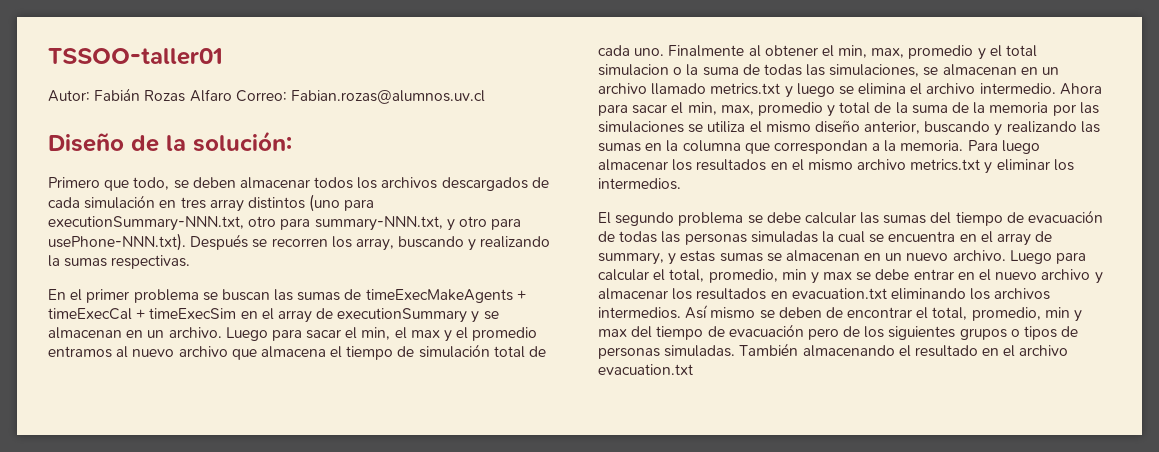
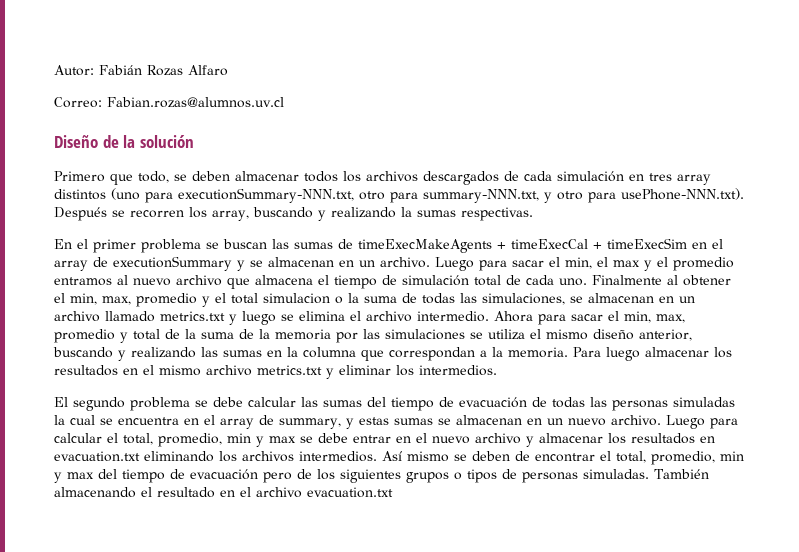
- TSSOO-taller01
- Autor: Fabián Rozas Alfaro Correo: Fabian.rozas@alumnos.uv.cl
+ Autor: Fabián Rozas Alfaro
+ Correo: Fabian.rozas@alumnos.uv.cl
- Diseño de la solución:
+ Diseño de la solución

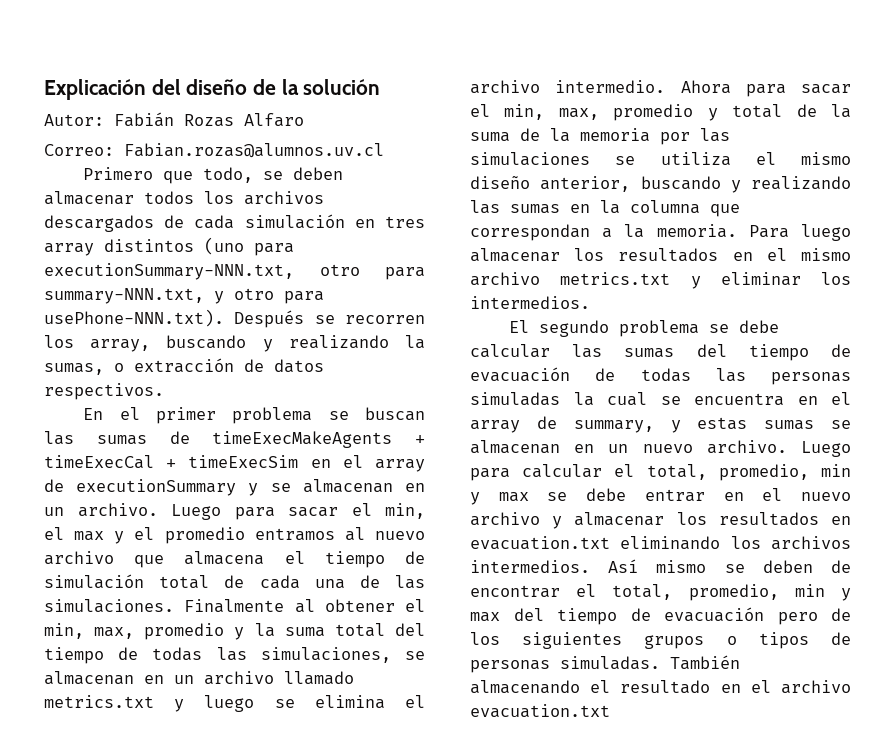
+ Explicación del diseño de la solución
- Diseño de la solución
- Primero que todo, se deben almacenar todos los archivos descargados de cada simulación en tres array distintos (uno para executionSummary-NNN.txt, otro para summary-NNN.txt, y otro para usePhone-NNN.txt). Después se recorren los array, buscando y realizando la sumas respectivas.
+ Primero que todo, se deben almacenar todos los archivos descargados de cada simulación en tres array distintos (uno para executionSummary-NNN.txt, otro para summary-NNN.txt, y otro para usePhone-NNN.txt). Después se recorren los array, buscando y realizando la sumas, o extracción de datos respectivos.
- Luego para sacar el min, el max y el promedio entramos al nuevo archivo que almacena el tiempo de simulación total de cada uno.
+ Luego para sacar el min, el max y el promedio entramos al nuevo archivo que almacena el tiempo de simulación total de cada una de las simulaciones.
- Finalmente al obtener el min, max, promedio y el total simulacion o la suma de todas las simulaciones, se almacenan en un archivo llamado metrics.txt y luego se elimina el archivo intermedio.
+ Finalmente al obtener el min, max, promedio y la suma total del tiempo de todas las simulaciones, se almacenan en un archivo llamado metrics.txt y luego se elimina el archivo intermedio.

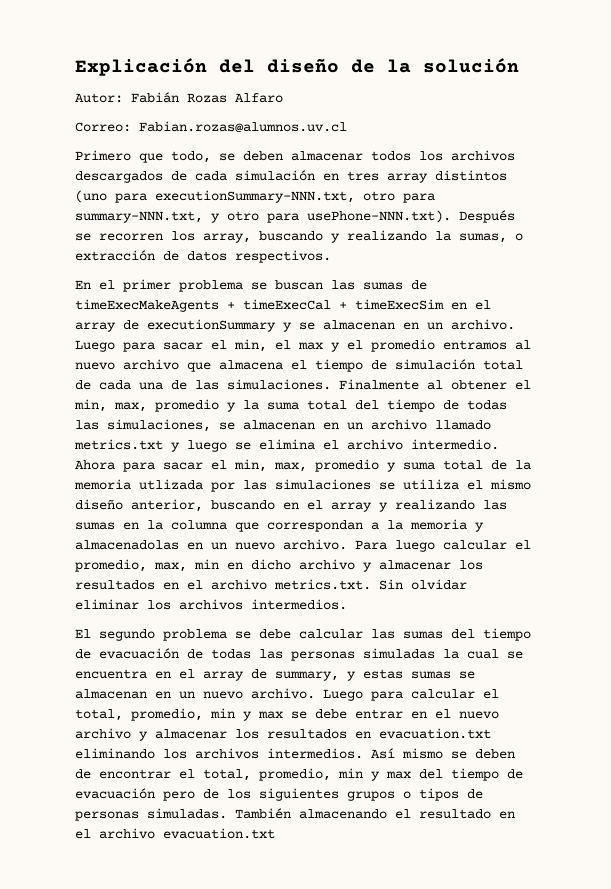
- Ahora para sacar el min, max, promedio y total de la suma de la memoria por las simulaciones se utiliza el mismo diseño anterior, buscando y realizando las sumas en la columna que correspondan a la memoria. Para luego almacenar los resultados en el mismo archivo metrics.txt y eliminar los intermedios.
+ Ahora para sacar el min, max, promedio y suma total de la memoria utlizada por las simulaciones se utiliza el mismo diseño anterior, buscando en el array y realizando las sumas en la columna que correspondan a la memoria y almacenadolas en un nuevo archivo. Para luego calcular el promedio, max, min en dicho archivo y almacenar los resultados en el archivo metrics.txt. Sin olvidar eliminar los archivos intermedios.

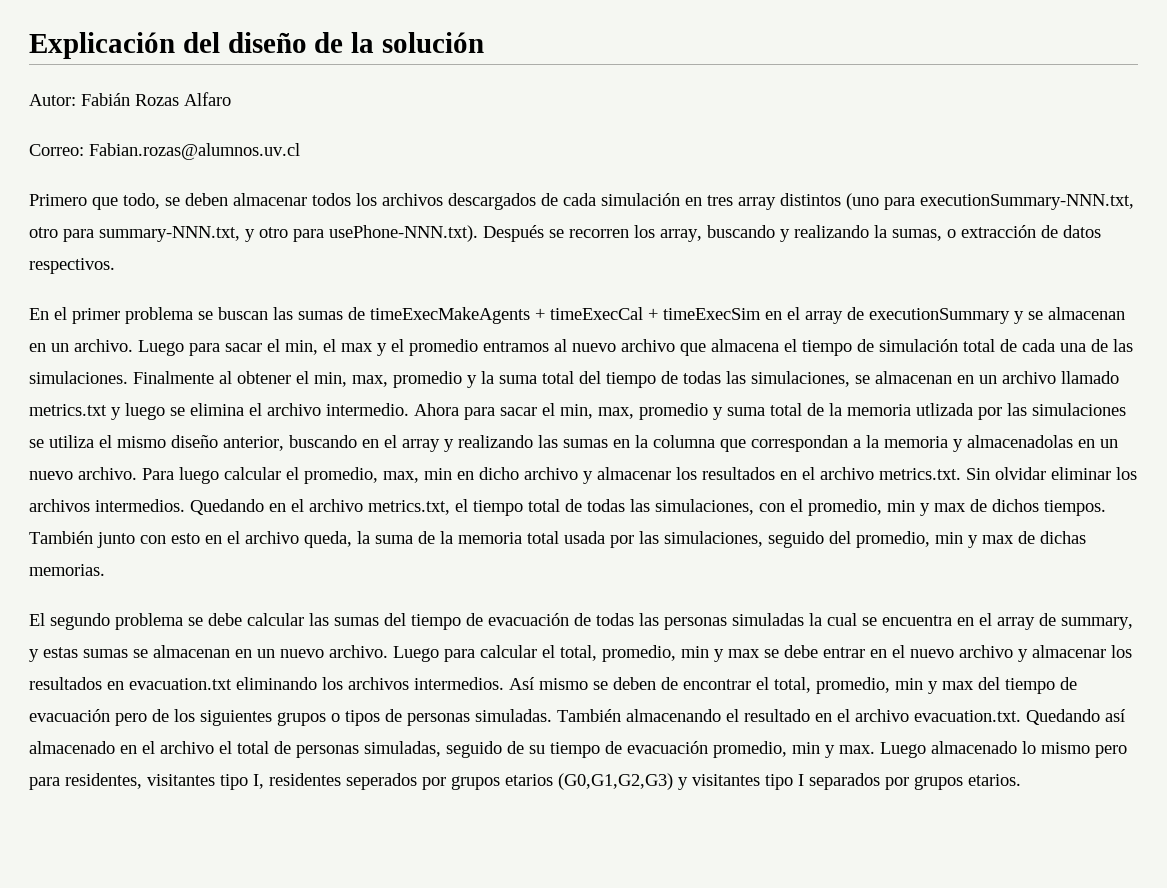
+ Quedando en el archivo metrics.txt, el tiempo total de todas las simulaciones, con el promedio, min y max de dichos tiempos. También junto con esto en el archivo queda, la suma de la memoria total usada por las simulaciones, seguido del promedio, min y max de dichas memorias.
- También almacenando el resultado en el archivo evacuation.txt
+ También almacenando el resultado en el archivo evacuation.txt. Quedando así almacenado en el archivo el total de personas simuladas, seguido de su tiempo de evacuación promedio, min y max. Luego almacenado lo mismo pero para residentes, visitantes tipo I, residentes seperados por grupos etarios (G0,G1,G2,G3) y visitantes tipo I separados por grupos etarios.

